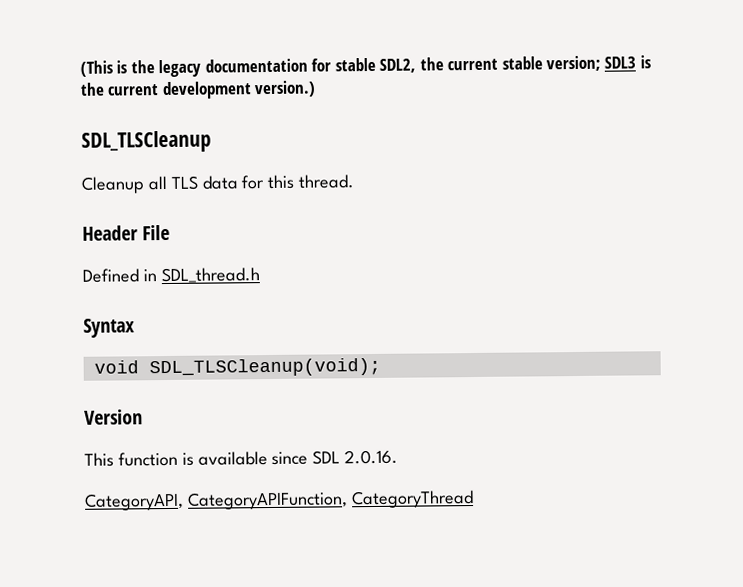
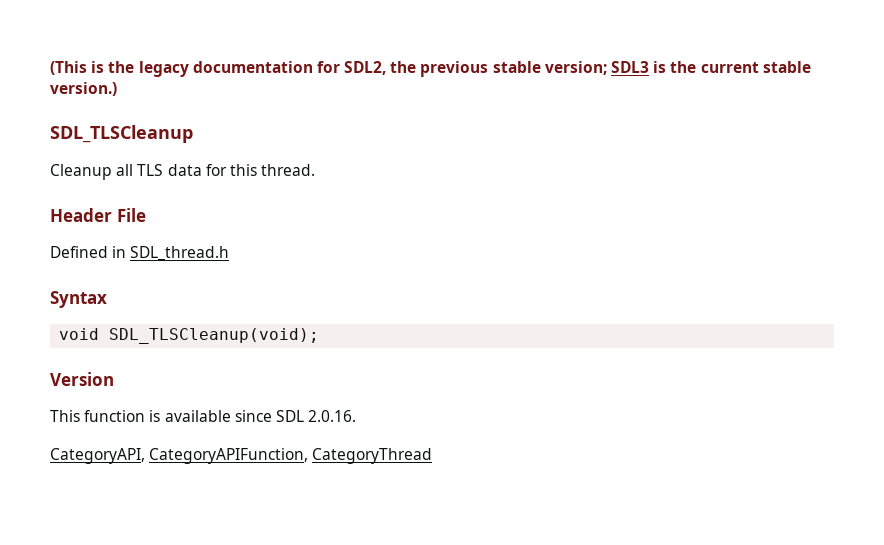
- (This is the legacy documentation for stable SDL2, the current stable version; SDL3 is the current development version.)
+ (This is the legacy documentation for SDL2, the previous stable version; SDL3 is the current stable version.)

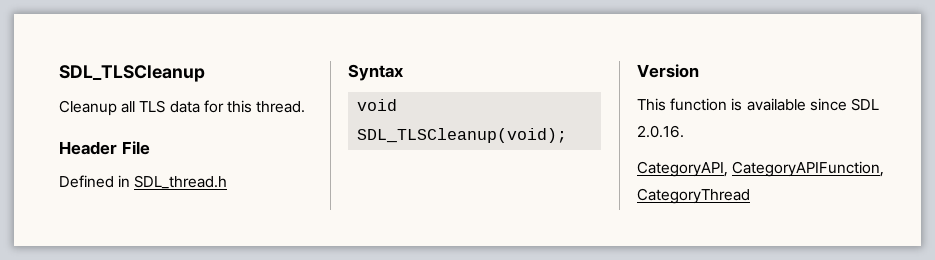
- (This is the legacy documentation for SDL2, the previous stable version; SDL3 is the current stable version.)

